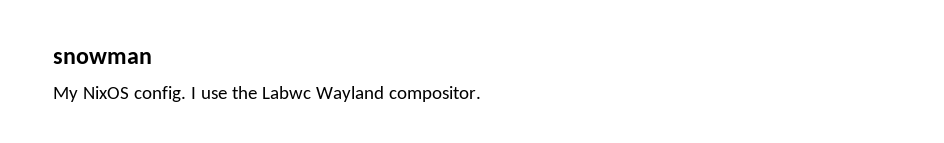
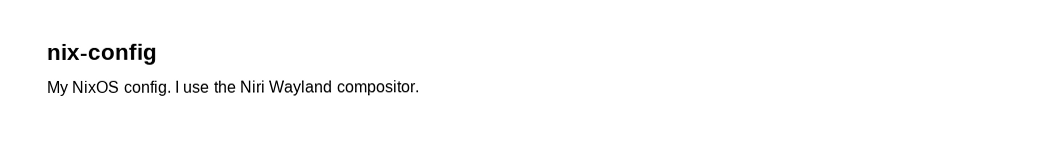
- snowman
+ nix-config
- I use the Labwc Wayland compositor.
+ I use the Niri Wayland compositor.

